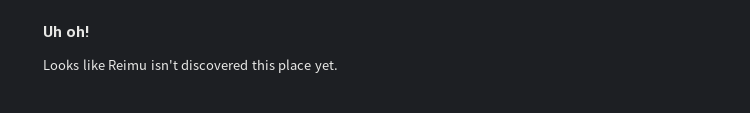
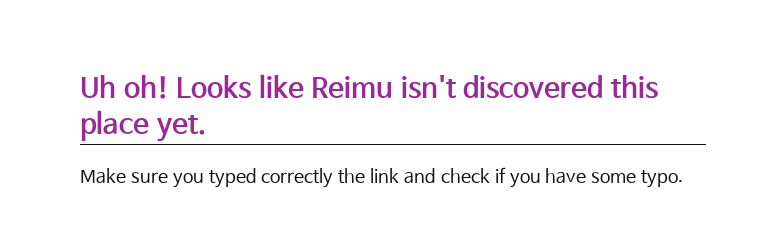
- Uh oh!
- Looks like Reimu isn't discovered this place yet.
+ Uh oh! Looks like Reimu isn't discovered this place yet.
+ Make sure you typed correctly the link and check if you have some typo.

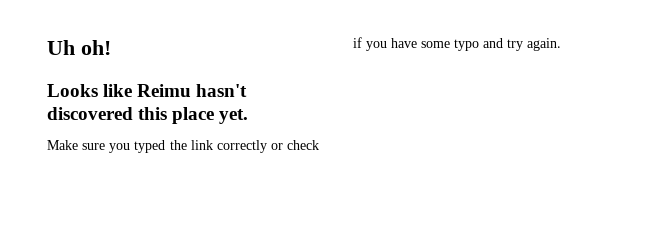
- Uh oh! Looks like Reimu isn't discovered this place yet.
+ Uh oh!
+ Looks like Reimu hasn't discovered this place yet.
- Make sure you typed correctly the link and check if you have some typo.
+ Make sure you typed the link correctly or check if you have some typo and try again.

